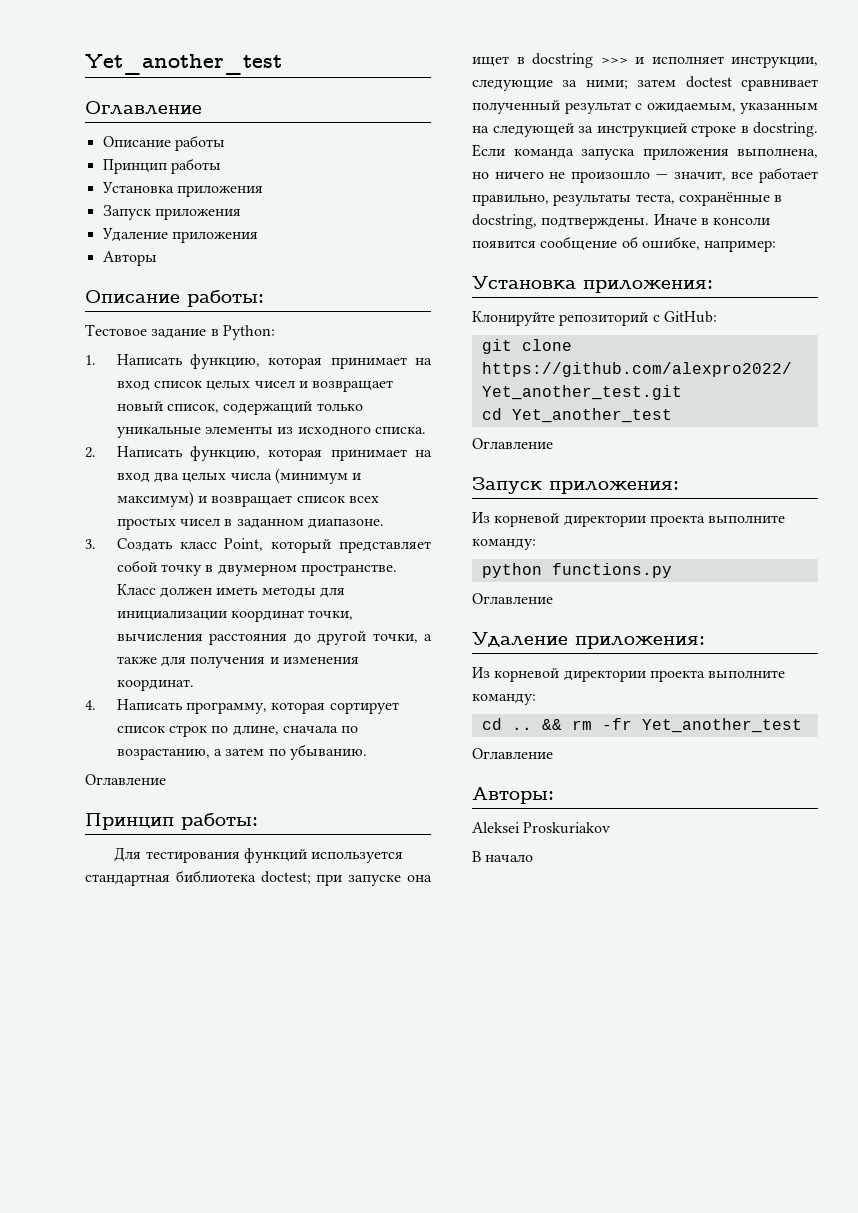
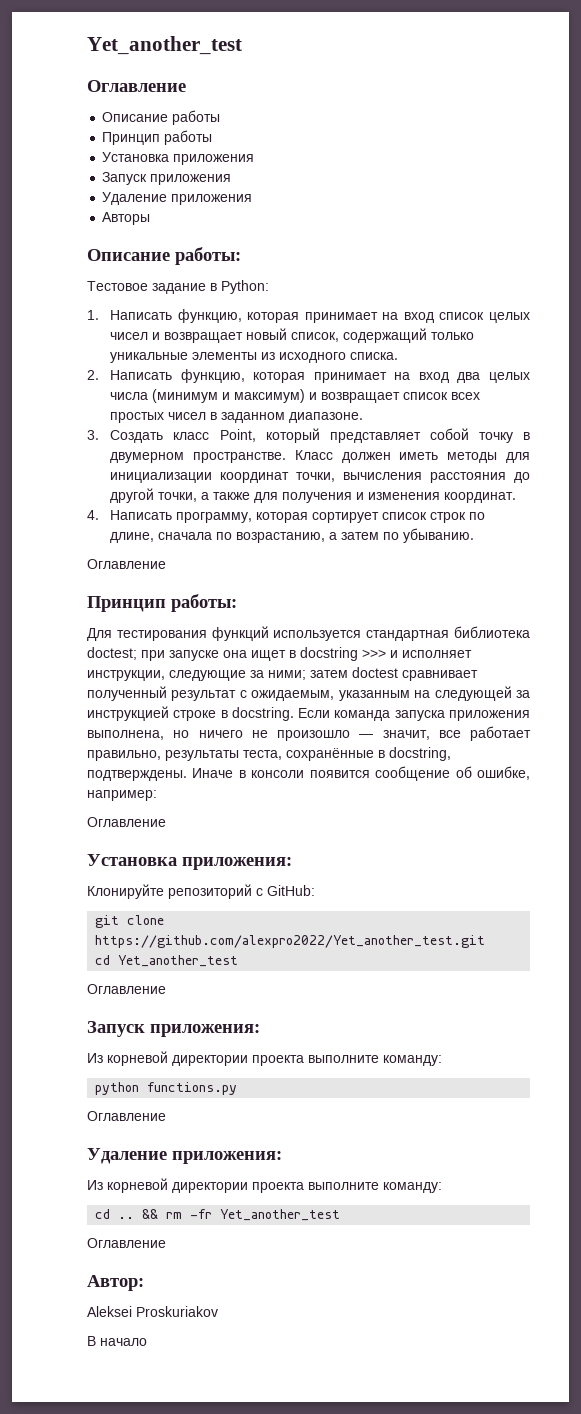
  Иначе в консоли появится сообщение об ошибке, например:
+ Оглавление
- Авторы:
+ Автор:

